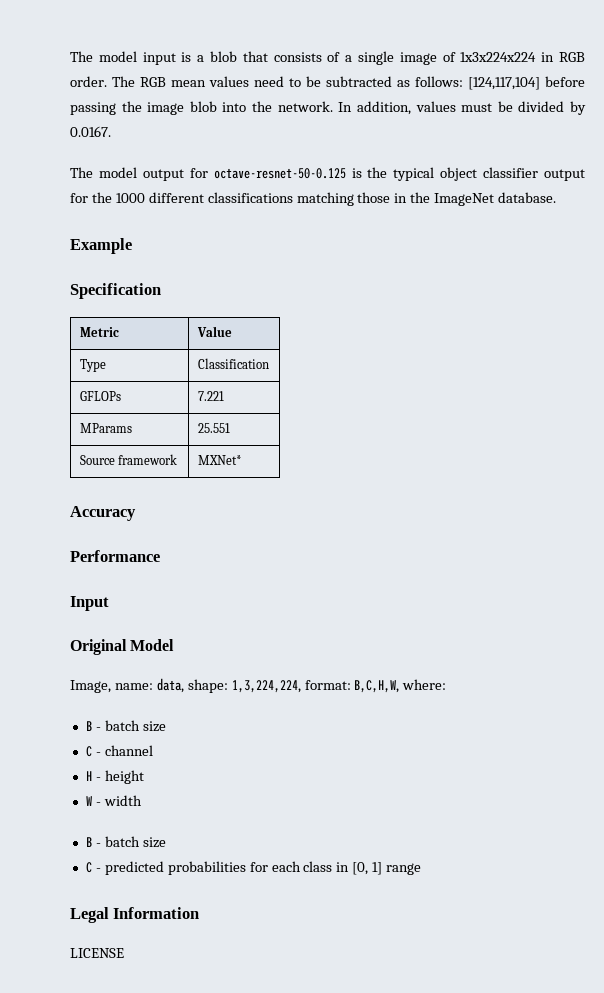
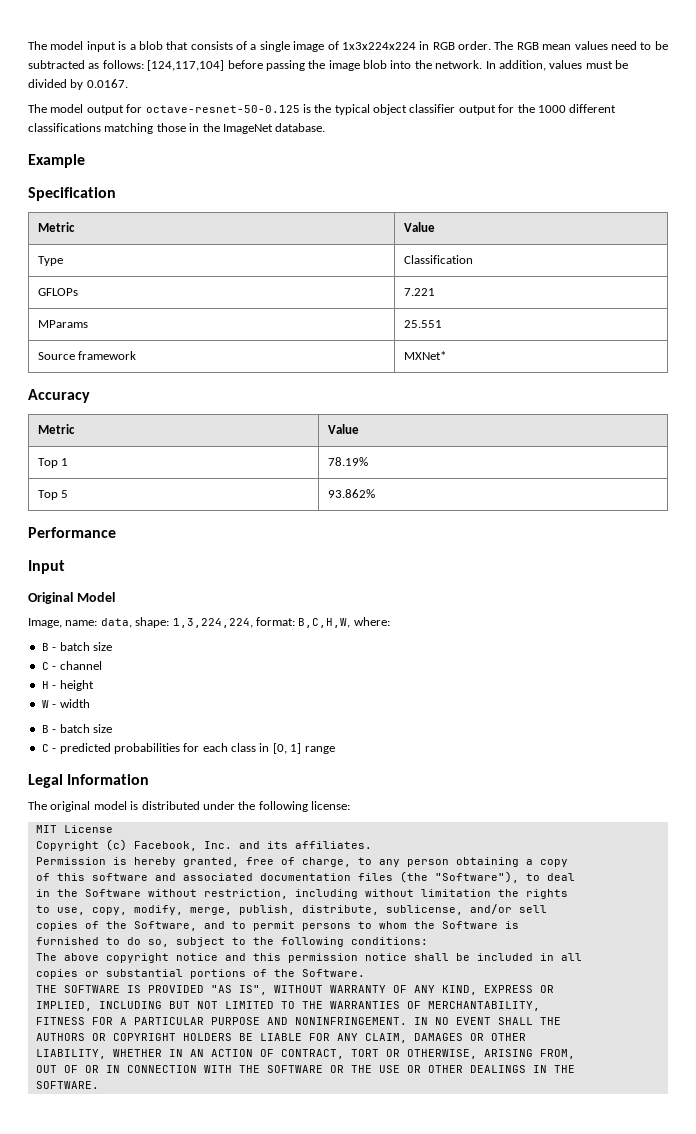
  Accuracy
+ Metric | Value
+ Top 1 | 78.19%
+ Top 5 | 93.862%
- LICENSE
+ The original model is distributed under the following license:
+ MIT License
+ Copyright (c) Facebook, Inc. and its affiliates.
+ Permission is hereby granted, free of charge, to any person obtaining a copy
+ of this software and associated documentation files (the "Software"), to deal
+ in the Software without restriction, including without limitation the rights
+ to use, copy, modify, merge, publish, distribute, sublicense, and/or sell
+ copies of the Software, and to permit persons to whom the Software is
+ furnished to do so, subject to the following conditions:
+ The above copyright notice and this permission notice shall be included in all
+ copies or substantial portions of the Software.
+ THE SOFTWARE IS PROVIDED "AS IS", WITHOUT WARRANTY OF ANY KIND, EXPRESS OR
+ IMPLIED, INCLUDING BUT NOT LIMITED TO THE WARRANTIES OF MERCHANTABILITY,
+ FITNESS FOR A PARTICULAR PURPOSE AND NONINFRINGEMENT. IN NO EVENT SHALL THE
+ AUTHORS OR COPYRIGHT HOLDERS BE LIABLE FOR ANY CLAIM, DAMAGES OR OTHER
+ LIABILITY, WHETHER IN AN ACTION OF CONTRACT, TORT OR OTHERWISE, ARISING FROM,
+ OUT OF OR IN CONNECTION WITH THE SOFTWARE OR THE USE OR OTHER DEALINGS IN THE
+ SOFTWARE.

